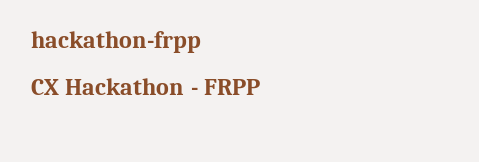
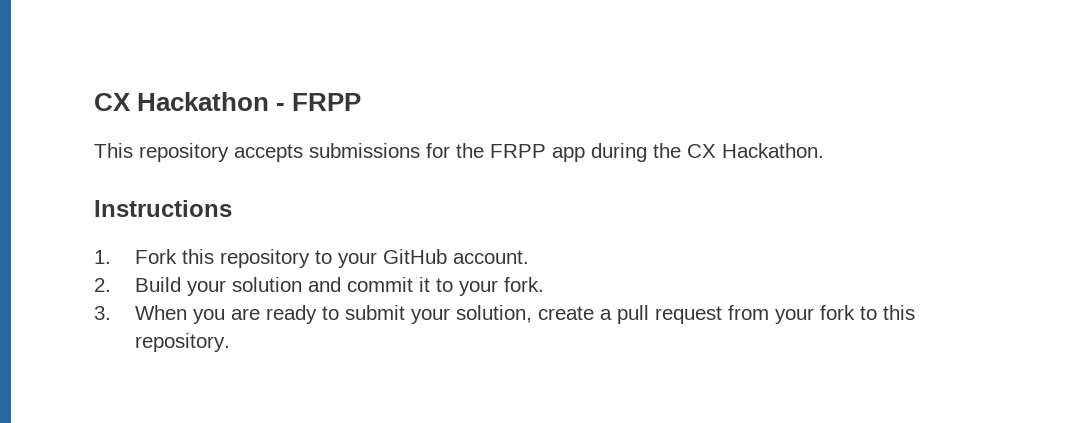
- hackathon-frpp
+ This repository accepts submissions for the FRPP app during the CX Hackathon.
+ Instructions
+ 1. Fork this repository to your GitHub account.
+ 2. Build your solution and commit it to your fork.
+ 3. When you are ready to submit your solution, create a pull request from your fork to this repository.

